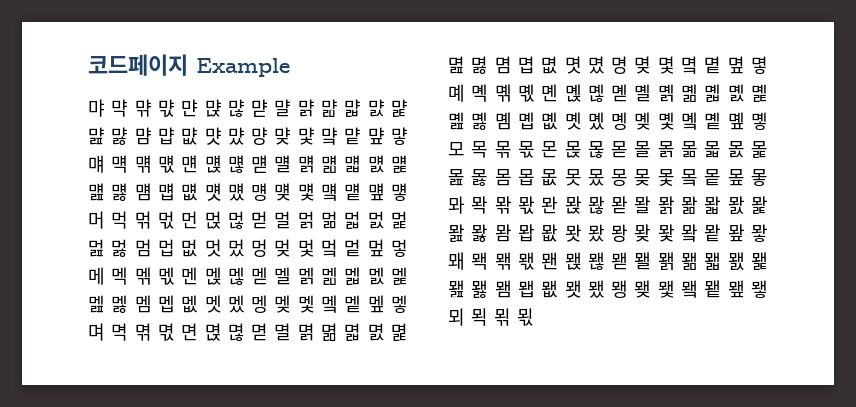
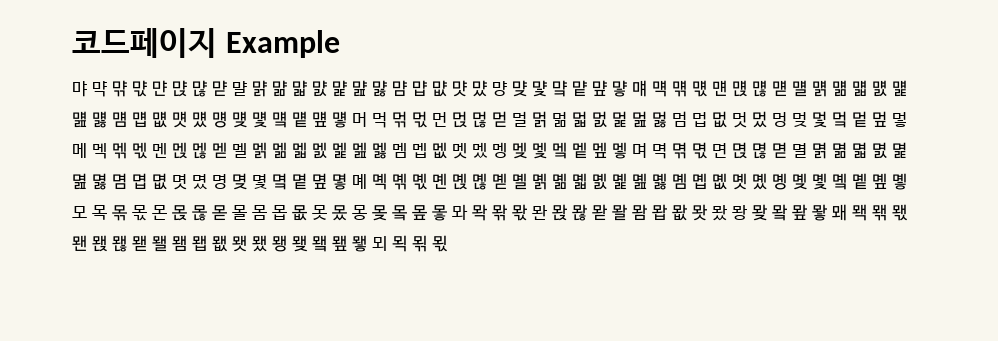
- 먀 먁 먂 먃 먄 먅 먆 먇 먈 먉 먊 먋 먌 먍 먎 먏 먐 먑 먒 먓 먔 먕 먖 먗 먘 먙 먚 먛 먜 먝 먞 먟 먠 먡 먢 먣 먤 먥 먦 먧 먨 먩 먪 먫 먬 먭 먮 먯 먰 먱 먲 먳 먴 먵 먶 먷 머 먹 먺 먻 먼 먽 먾 먿 멀 멁 멂 멃 멄 멅 멆 멇 멈 멉 멊 멋 멌 멍 멎 멏 멐 멑 멒 멓 메 멕 멖 멗 멘 멙 멚 멛 멜 멝 멞 멟 멠 멡 멢 멣 멤 멥 멦 멧 멨 멩 멪 멫 멬 멭 멮 멯 며 멱 멲 멳 면 멵 멶 멷 멸 멹 멺 멻 멼 멽 멾 멿 몀 몁 몂 몃 몄 명 몆 몇 몈 몉 몊 몋 몌 몍 몎 몏 몐 몑 몒 몓 몔 몕 몖 몗 몘 몙 몚 몛 몜 몝 몞 몟 몠 몡 몢 몣 몤 몥 몦 몧 모 목 몪 몫 몬 몭 몮 몯 몰 몱 몲 몳 몴 몵 몶 몷 몸 몹 몺 못 몼 몽 몾 몿 뫀 뫁 뫂 뫃 뫄 뫅 뫆 뫇 뫈 뫉 뫊 뫋 뫌 뫍 뫎 뫏 뫐 뫑 뫒 뫓 뫔 뫕 뫖 뫗 뫘 뫙 뫚 뫛 뫜 뫝 뫞 뫟 뫠 뫡 뫢 뫣 뫤 뫥 뫦 뫧 뫨 뫩 뫪 뫫 뫬 뫭 뫮 뫯 뫰 뫱 뫲 뫳 뫴 뫵 뫶 뫷 뫸 뫹 뫺 뫻 뫼 뫽 뫾 뫿
+ 먀 먁 먂 먃 먄 먅 먆 먇 먈 먉 먊 먋 먌 먍 먎 먏 먐 먑 먒 먓 먔 먕 먖 먗 먘 먙 먚 먛 먜 먝 먞 먟 먠 먡 먢 먣 먤 먥 먦 먧 먨 먩 먪 먫 먬 먭 먮 먯 먰 먱 먲 먳 먴 먵 먶 먷 머 먹 먺 먻 먼 먽 먾 먿 멀 멁 멂 멃 멄 멅 멆 멇 멈 멉 멊 멋 멌 멍 멎 멏 멐 멑 멒 멓 메 멕 멖 멗 멘 멙 멚 멛 멜 멝 멞 멟 멠 멡 멢 멣 멤 멥 멦 멧 멨 멩 멪 멫 멬 멭 멮 멯 며 멱 멲 멳 면 멵 멶 멷 멸 멹 멺 멻 멼 멽 멾 멿 몀 몁 몂 몃 몄 명 몆 몇 몈 몉 몊 몋 몌 몍 몎 몏 몐 몑 몒 몓 몔 몕 몖 몗 몘 몙 몚 몛 몜 몝 몞 몟 몠 몡 몢 몣 몤 몥 몦 몧 모 목 몪 몫 몬 몭 몮 몯 몰 몸 몹 몺 못 몼 몽 몾 뫀 뫂 뫃 뫄 뫅 뫆 뫇 뫈 뫉 뫊 뫋 뫌 뫔 뫕 뫖 뫗 뫘 뫙 뫚 뫜 뫞 뫟 뫠 뫡 뫢 뫣 뫤 뫥 뫦 뫧 뫨 뫰 뫱 뫲 뫳 뫴 뫵 뫶 뫸 뫺 뫻 뫼 뫽 뫾 뫿

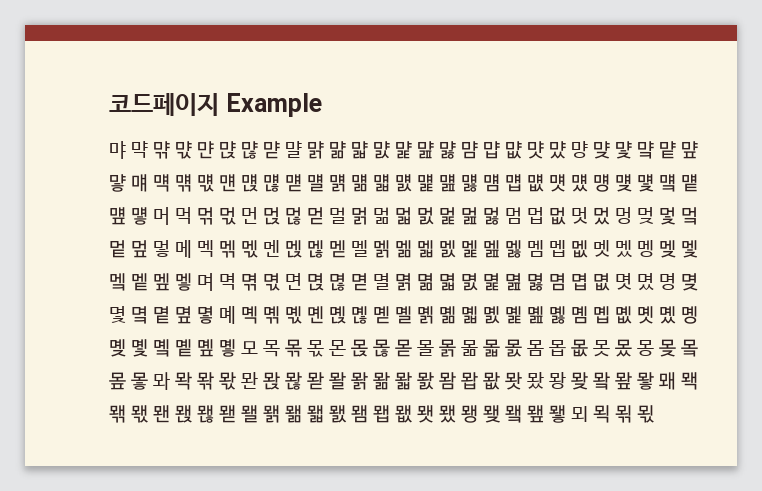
- 먀 먁 먂 먃 먄 먅 먆 먇 먈 먉 먊 먋 먌 먍 먎 먏 먐 먑 먒 먓 먔 먕 먖 먗 먘 먙 먚 먛 먜 먝 먞 먟 먠 먡 먢 먣 먤 먥 먦 먧 먨 먩 먪 먫 먬 먭 먮 먯 먰 먱 먲 먳 먴 먵 먶 먷 머 먹 먺 먻 먼 먽 먾 먿 멀 멁 멂 멃 멄 멅 멆 멇 멈 멉 멊 멋 멌 멍 멎 멏 멐 멑 멒 멓 메 멕 멖 멗 멘 멙 멚 멛 멜 멝 멞 멟 멠 멡 멢 멣 멤 멥 멦 멧 멨 멩 멪 멫 멬 멭 멮 멯 며 멱 멲 멳 면 멵 멶 멷 멸 멹 멺 멻 멼 멽 멾 멿 몀 몁 몂 몃 몄 명 몆 몇 몈 몉 몊 몋 몌 몍 몎 몏 몐 몑 몒 몓 몔 몕 몖 몗 몘 몙 몚 몛 몜 몝 몞 몟 몠 몡 몢 몣 몤 몥 몦 몧 모 목 몪 몫 몬 몭 몮 몯 몰 몸 몹 몺 못 몼 몽 몾 뫀 뫂 뫃 뫄 뫅 뫆 뫇 뫈 뫉 뫊 뫋 뫌 뫔 뫕 뫖 뫗 뫘 뫙 뫚 뫜 뫞 뫟 뫠 뫡 뫢 뫣 뫤 뫥 뫦 뫧 뫨 뫰 뫱 뫲 뫳 뫴 뫵 뫶 뫸 뫺 뫻 뫼 뫽 뫾 뫿
+ 먀 먁 먂 먃 먄 먅 먆 먇 먈 먉 먊 먋 먌 먍 먎 먏 먐 먑 먒 먓 먔 먕 먖 먗 먘 먙 먚 먛 먜 먝 먞 먟 먠 먡 먢 먣 먤 먥 먦 먧 먨 먩 먪 먫 먬 먭 먮 먯 먰 먱 먲 먳 먴 먵 먶 먷 머 먹 먺 먻 먼 먽 먾 먿 멀 멁 멂 멃 멄 멅 멆 멇 멈 멉 멊 멋 멌 멍 멎 멏 멐 멑 멒 멓 메 멕 멖 멗 멘 멙 멚 멛 멜 멝 멞 멟 멠 멡 멢 멣 멤 멥 멦 멧 멨 멩 멪 멫 멬 멭 멮 멯 며 멱 멲 멳 면 멵 멶 멷 멸 멹 멺 멻 멼 멽 멾 멿 몀 몁 몂 몃 몄 명 몆 몇 몈 몉 몊 몋 몌 몍 몎 몏 몐 몑 몒 몓 몔 몕 몖 몗 몘 몙 몚 몛 몜 몝 몞 몟 몠 몡 몢 몣 몤 몥 몦 몧 모 목 몪 몫 몬 몭 몮 몯 몰 몱 몲 몳 몴 몸 몹 몺 못 몼 몽 몾 뫀 뫂 뫃 뫄 뫅 뫆 뫇 뫈 뫉 뫊 뫋 뫌 뫍 뫎 뫏 뫐 뫔 뫕 뫖 뫗 뫘 뫙 뫚 뫜 뫞 뫟 뫠 뫡 뫢 뫣 뫤 뫥 뫦 뫧 뫨 뫩 뫪 뫫 뫬 뫰 뫱 뫲 뫳 뫴 뫵 뫶 뫸 뫺 뫻 뫼 뫽 뫾 뫿

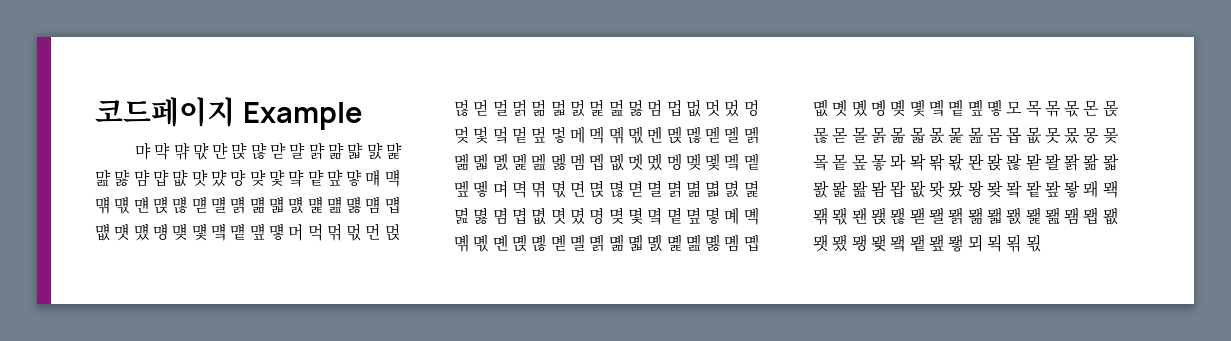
- 먀 먁 먂 먃 먄 먅 먆 먇 먈 먉 먊 먋 먌 먍 먎 먏 먐 먑 먒 먓 먔 먕 먖 먗 먘 먙 먚 먛 먜 먝 먞 먟 먠 먡 먢 먣 먤 먥 먦 먧 먨 먩 먪 먫 먬 먭 먮 먯 먰 먱 먲 먳 먴 먵 먶 먷 머 먹 먺 먻 먼 먽 먾 먿 멀 멁 멂 멃 멄 멅 멆 멇 멈 멉 멊 멋 멌 멍 멎 멏 멐 멑 멒 멓 메 멕 멖 멗 멘 멙 멚 멛 멜 멝 멞 멟 멠 멡 멢 멣 멤 멥 멦 멧 멨 멩 멪 멫 멬 멭 멮 멯 며 멱 멲 멳 면 멵 멶 멷 멸 멹 멺 멻 멼 멽 멾 멿 몀 몁 몂 몃 몄 명 몆 몇 몈 몉 몊 몋 몌 몍 몎 몏 몐 몑 몒 몓 몔 몕 몖 몗 몘 몙 몚 몛 몜 몝 몞 몟 몠 몡 몢 몣 몤 몥 몦 몧 모 목 몪 몫 몬 몭 몮 몯 몰 몱 몲 몳 몴 몸 몹 몺 못 몼 몽 몾 뫀 뫂 뫃 뫄 뫅 뫆 뫇 뫈 뫉 뫊 뫋 뫌 뫍 뫎 뫏 뫐 뫔 뫕 뫖 뫗 뫘 뫙 뫚 뫜 뫞 뫟 뫠 뫡 뫢 뫣 뫤 뫥 뫦 뫧 뫨 뫩 뫪 뫫 뫬 뫰 뫱 뫲 뫳 뫴 뫵 뫶 뫸 뫺 뫻 뫼 뫽 뫾 뫿
+ 먀 먁 먂 먃 먄 먅 먆 먇 먈 먉 먊 먋 먌 먍 먎 먏 먐 먑 먒 먓 먔 먕 먖 먗 먘 먙 먚 먛 먜 먝 먞 먟 먠 먡 먢 먣 먤 먥 먦 먧 먨 먩 먪 먫 먬 먭 먮 먯 먰 먱 먲 먳 먴 먵 먶 먷 머 먹 먺 먻 먼 먽 먾 먿 멀 멁 멂 멃 멄 멅 멆 멇 멈 멉 멊 멋 멌 멍 멎 멏 멐 멑 멒 멓 메 멕 멖 멗 멘 멙 멚 멛 멜 멝 멞 멟 멠 멡 멢 멣 멤 멥 멦 멧 멨 멩 멪 멫 멬 멭 멮 멯 며 멱 멲 멳 면 멵 멶 멷 멸 멹 멺 멻 멼 멽 멾 멿 몀 몁 몂 몃 몄 명 몆 몇 몈 몉 몊 몋 몌 몍 몎 몏 몐 몑 몒 몓 몔 몕 몖 몗 몘 몙 몚 몛 몜 몝 몞 몟 몠 몡 몢 몣 몤 몥 몦 몧 모 목 몪 몫 몬 몭 몮 몯 몰 몱 몲 몳 몴 몵 몶 몸 몹 몺 못 몼 몽 몾 뫀 뫁 뫂 뫃 뫄 뫅 뫆 뫇 뫈 뫉 뫊 뫋 뫌 뫍 뫎 뫏 뫐 뫑 뫒 뫔 뫕 뫖 뫗 뫘 뫙 뫚 뫜 뫝 뫞 뫟 뫠 뫡 뫢 뫣 뫤 뫥 뫦 뫧 뫨 뫩 뫪 뫫 뫬 뫭 뫮 뫰 뫱 뫲 뫳 뫴 뫵 뫶 뫸 뫹 뫺 뫻 뫼 뫽 뫾 뫿

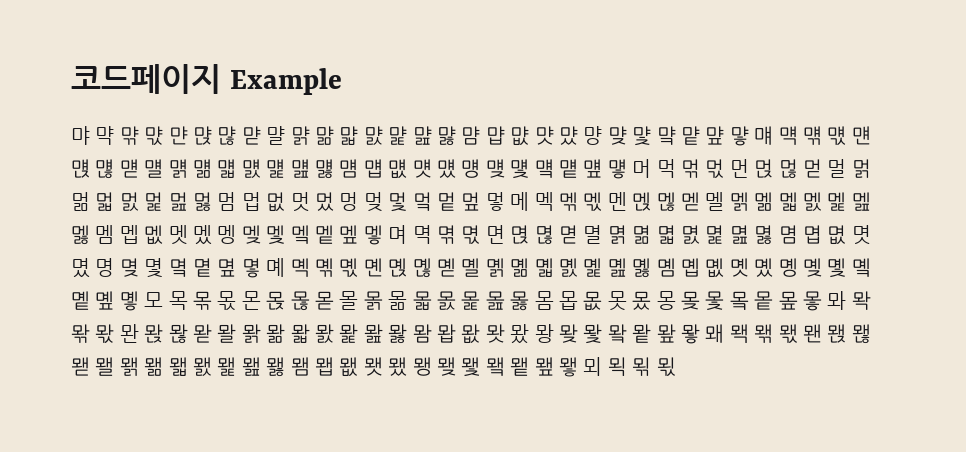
- 먀 먁 먂 먃 먄 먅 먆 먇 먈 먉 먊 먋 먌 먍 먎 먏 먐 먑 먒 먓 먔 먕 먖 먗 먘 먙 먚 먛 먜 먝 먞 먟 먠 먡 먢 먣 먤 먥 먦 먧 먨 먩 먪 먫 먬 먭 먮 먯 먰 먱 먲 먳 먴 먵 먶 먷 머 먹 먺 먻 먼 먽 먾 먿 멀 멁 멂 멃 멄 멅 멆 멇 멈 멉 멊 멋 멌 멍 멎 멏 멐 멑 멒 멓 메 멕 멖 멗 멘 멙 멚 멛 멜 멝 멞 멟 멠 멡 멢 멣 멤 멥 멦 멧 멨 멩 멪 멫 멬 멭 멮 멯 며 멱 멲 멳 면 멵 멶 멷 멸 멹 멺 멻 멼 멽 멾 멿 몀 몁 몂 몃 몄 명 몆 몇 몈 몉 몊 몋 몌 몍 몎 몏 몐 몑 몒 몓 몔 몕 몖 몗 몘 몙 몚 몛 몜 몝 몞 몟 몠 몡 몢 몣 몤 몥 몦 몧 모 목 몪 몫 몬 몭 몮 몯 몰 몱 몲 몳 몴 몵 몶 몸 몹 몺 못 몼 몽 몾 뫀 뫁 뫂 뫃 뫄 뫅 뫆 뫇 뫈 뫉 뫊 뫋 뫌 뫍 뫎 뫏 뫐 뫑 뫒 뫔 뫕 뫖 뫗 뫘 뫙 뫚 뫜 뫝 뫞 뫟 뫠 뫡 뫢 뫣 뫤 뫥 뫦 뫧 뫨 뫩 뫪 뫫 뫬 뫭 뫮 뫰 뫱 뫲 뫳 뫴 뫵 뫶 뫸 뫹 뫺 뫻 뫼 뫽 뫾 뫿
+ 먀 먁 먂 먃 먄 먅 먆 먇 먈 먉 먊 먋 먌 먍 먎 먏 먐 먑 먒 먓 먔 먕 먖 먗 먘 먙 먚 먛 먜 먝 먞 먟 먠 먡 먢 먣 먤 먥 먦 먧 먨 먩 먪 먫 먬 먭 먮 먯 먰 먱 먲 먳 먴 먵 먶 먷 머 먹 먺 먻 먼 먽 먾 먿 멀 멁 멂 멃 멄 멅 멆 멇 멈 멉 멊 멋 멌 멍 멎 멏 멐 멑 멒 멓 메 멕 멖 멗 멘 멙 멚 멛 멜 멝 멞 멟 멠 멡 멢 멣 멤 멥 멦 멧 멨 멩 멪 멫 멬 멭 멮 멯 며 멱 멲 멳 면 멵 멶 멷 멸 멹 멺 멻 멼 멽 멾 멿 몀 몁 몂 몃 몄 명 몆 몇 몈 몉 몊 몋 몌 몍 몎 몏 몐 몑 몒 몓 몔 몕 몖 몗 몘 몙 몚 몛 몜 몝 몞 몟 몠 몡 몢 몣 몤 몥 몦 몧 모 목 몪 몫 몬 몭 몮 몯 몰 몱 몲 몳 몴 몵 몶 몷 몸 몹 몺 못 몼 몽 몾 몿 뫀 뫁 뫂 뫃 뫄 뫅 뫆 뫇 뫈 뫉 뫊 뫋 뫌 뫍 뫎 뫏 뫐 뫑 뫒 뫓 뫔 뫕 뫖 뫗 뫘 뫙 뫚 뫛 뫜 뫝 뫞 뫟 뫠 뫡 뫢 뫣 뫤 뫥 뫦 뫧 뫨 뫩 뫪 뫫 뫬 뫭 뫮 뫯 뫰 뫱 뫲 뫳 뫴 뫵 뫶 뫷 뫸 뫹 뫺 뫻 뫼 뫽 뫾 뫿

